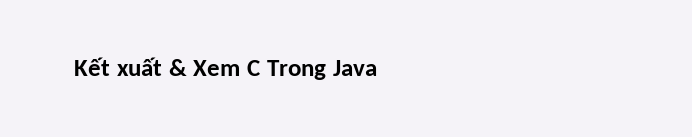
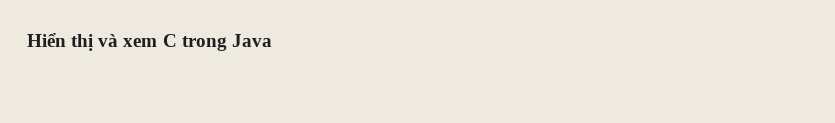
- Kết xuất & Xem C Trong Java
+ Hiển thị và xem C trong Java

